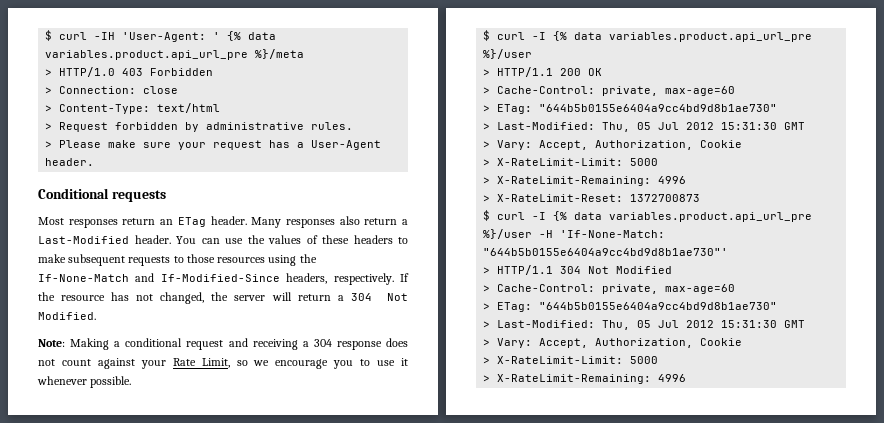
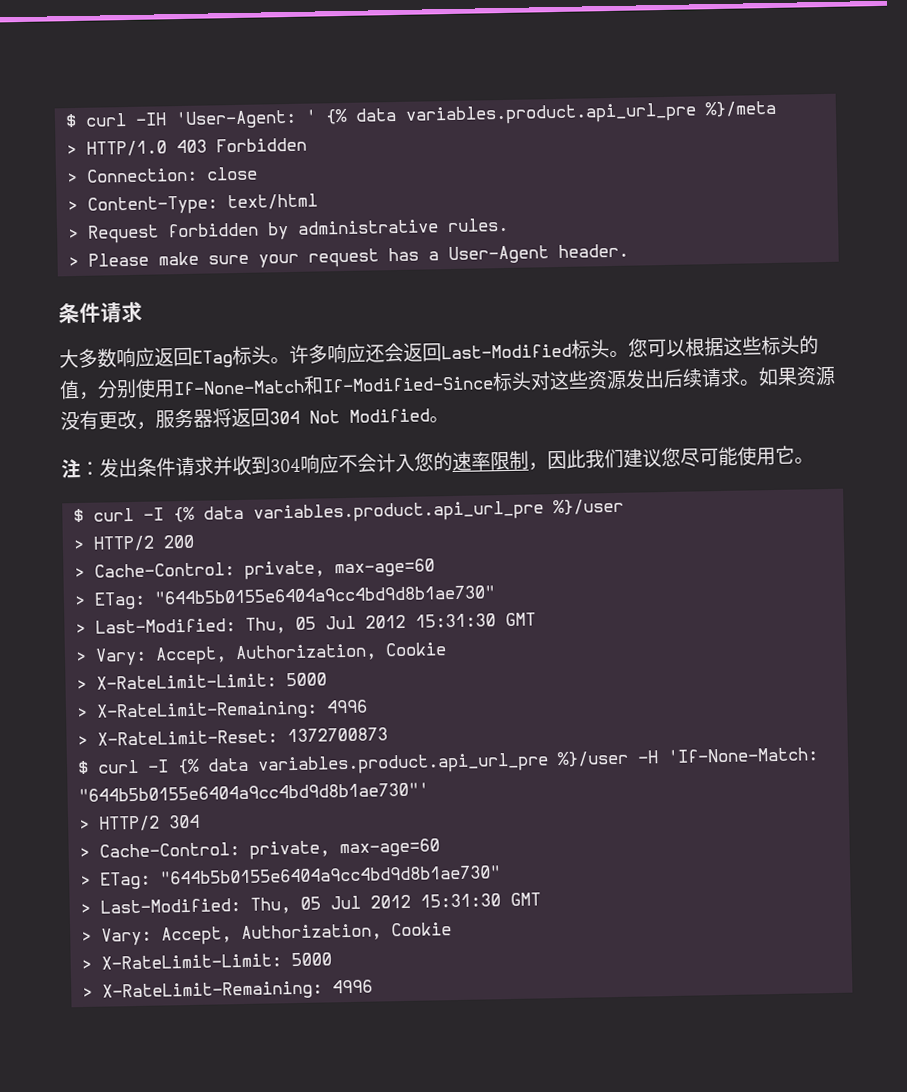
  > Please make sure your request has a User-Agent header.
- Conditional requests
- Most responses return an ETag header. Many responses also return a Last-Modified header. You can use the values of these headers to make subsequent requests to those resources using the If-None-Match and If-Modified-Since headers, respectively. If the resource has not changed, the server will return a 304 Not Modified.
- Note: Making a conditional request and receiving a 304 response does not count against your Rate Limit, so we encourage you to use it whenever possible.
+ 条件请求
+ 大多数响应返回ETag标头。许多响应还会返回Last-Modified标头。您可以根据这些标头的值，分别使用If-None-Match和If-Modified-Since标头对这些资源发出后续请求。如果资源没有更改，服务器将返回304 Not Modified。
+ 注：发出条件请求并收到304响应不会计入您的速率限制，因此我们建议您尽可能使用它。
- > HTTP/1.1 200 OK
+ > HTTP/2 200
- > HTTP/1.1 304 Not Modified
+ > HTTP/2 304

